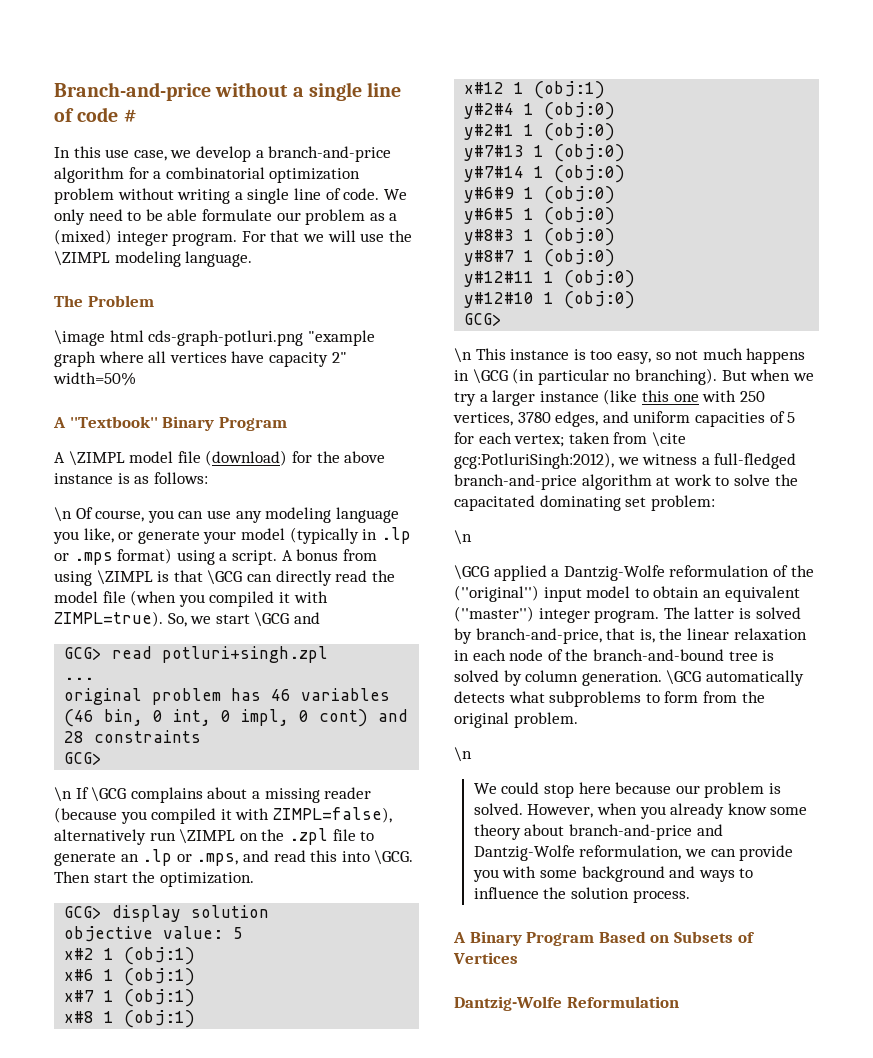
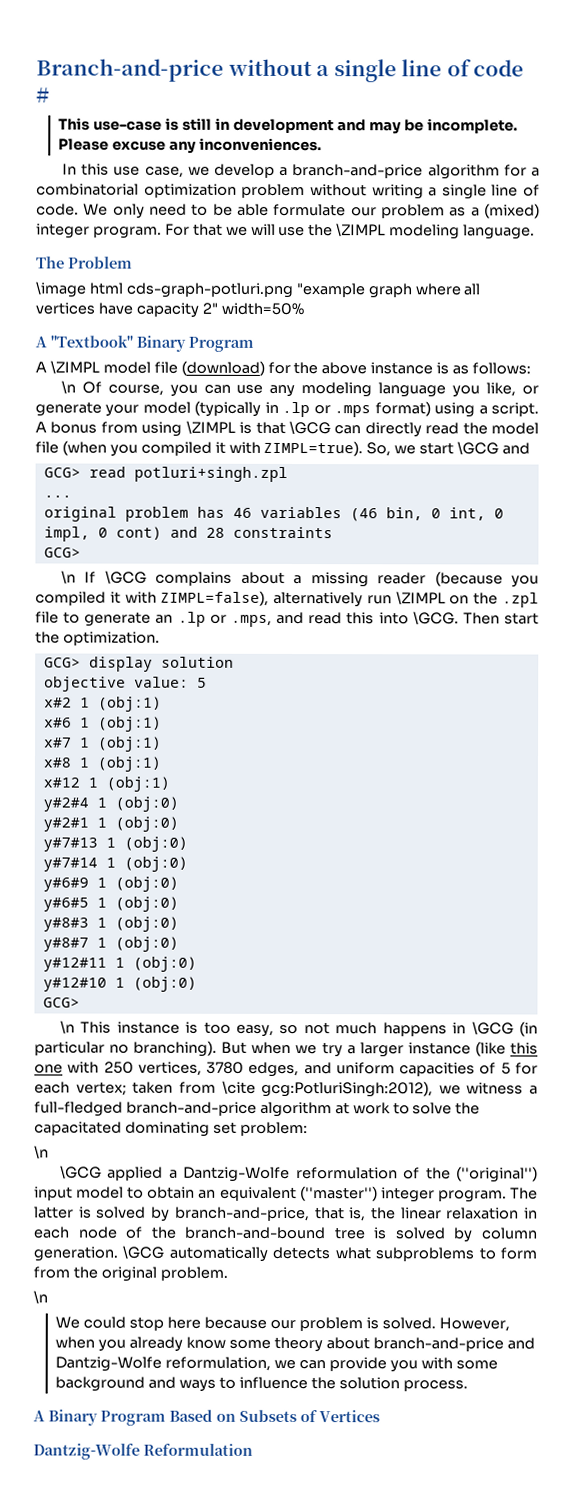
+ This use-case is still in development and may be incomplete. Please excuse any inconveniences.

